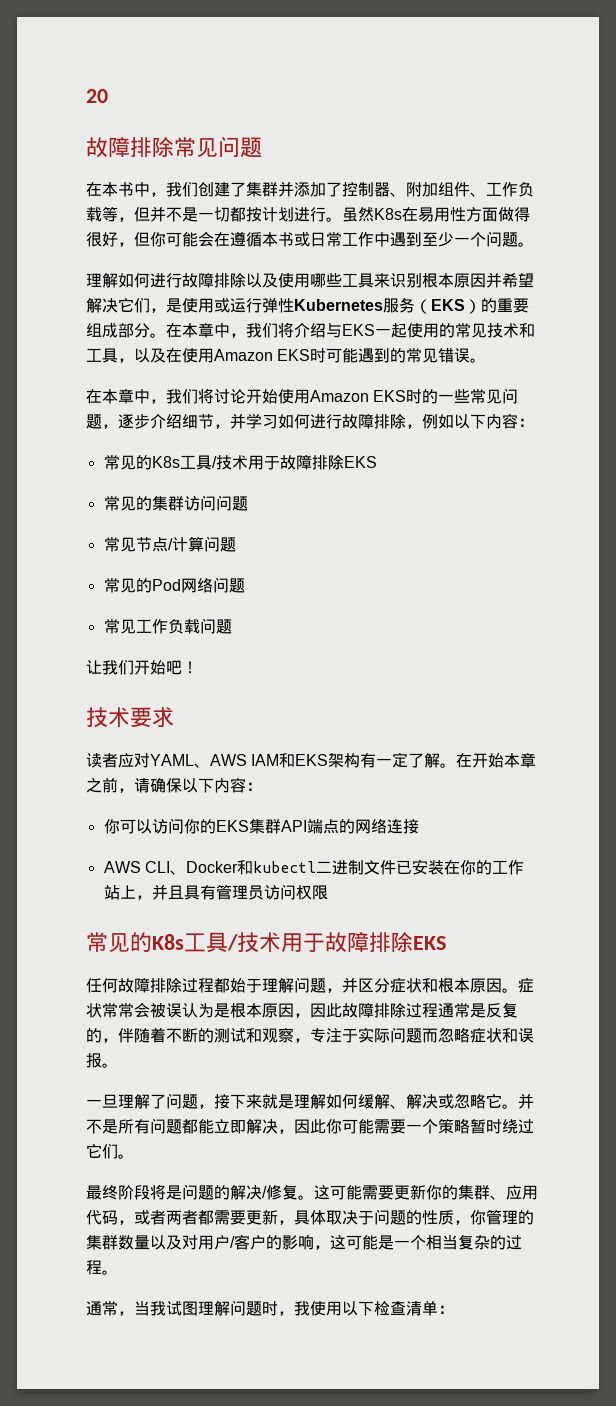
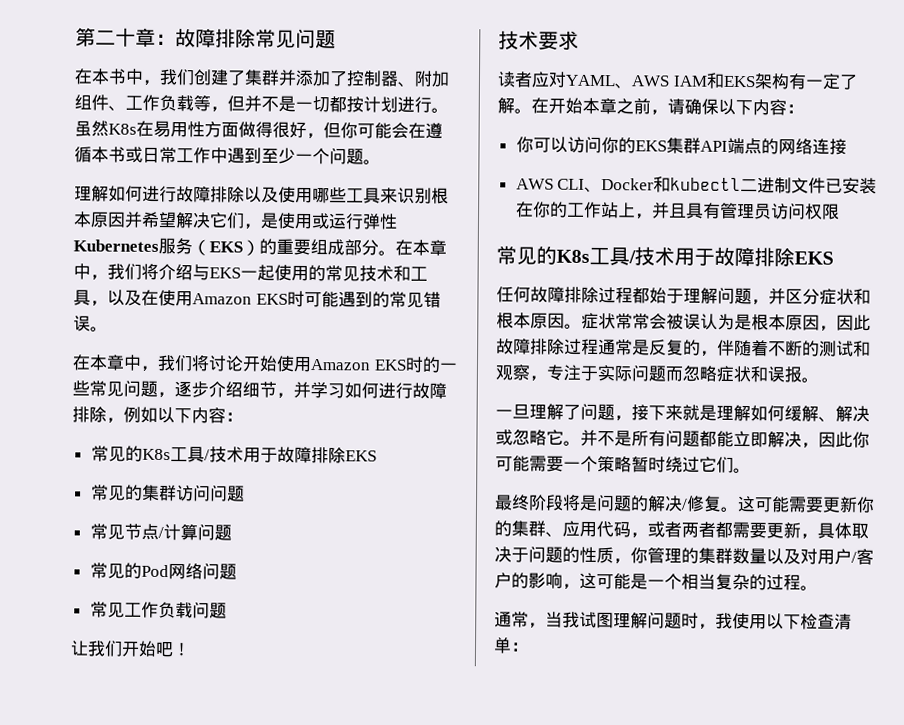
- 20
- 故障排除常见问题
+ 第二十章：故障排除常见问题

